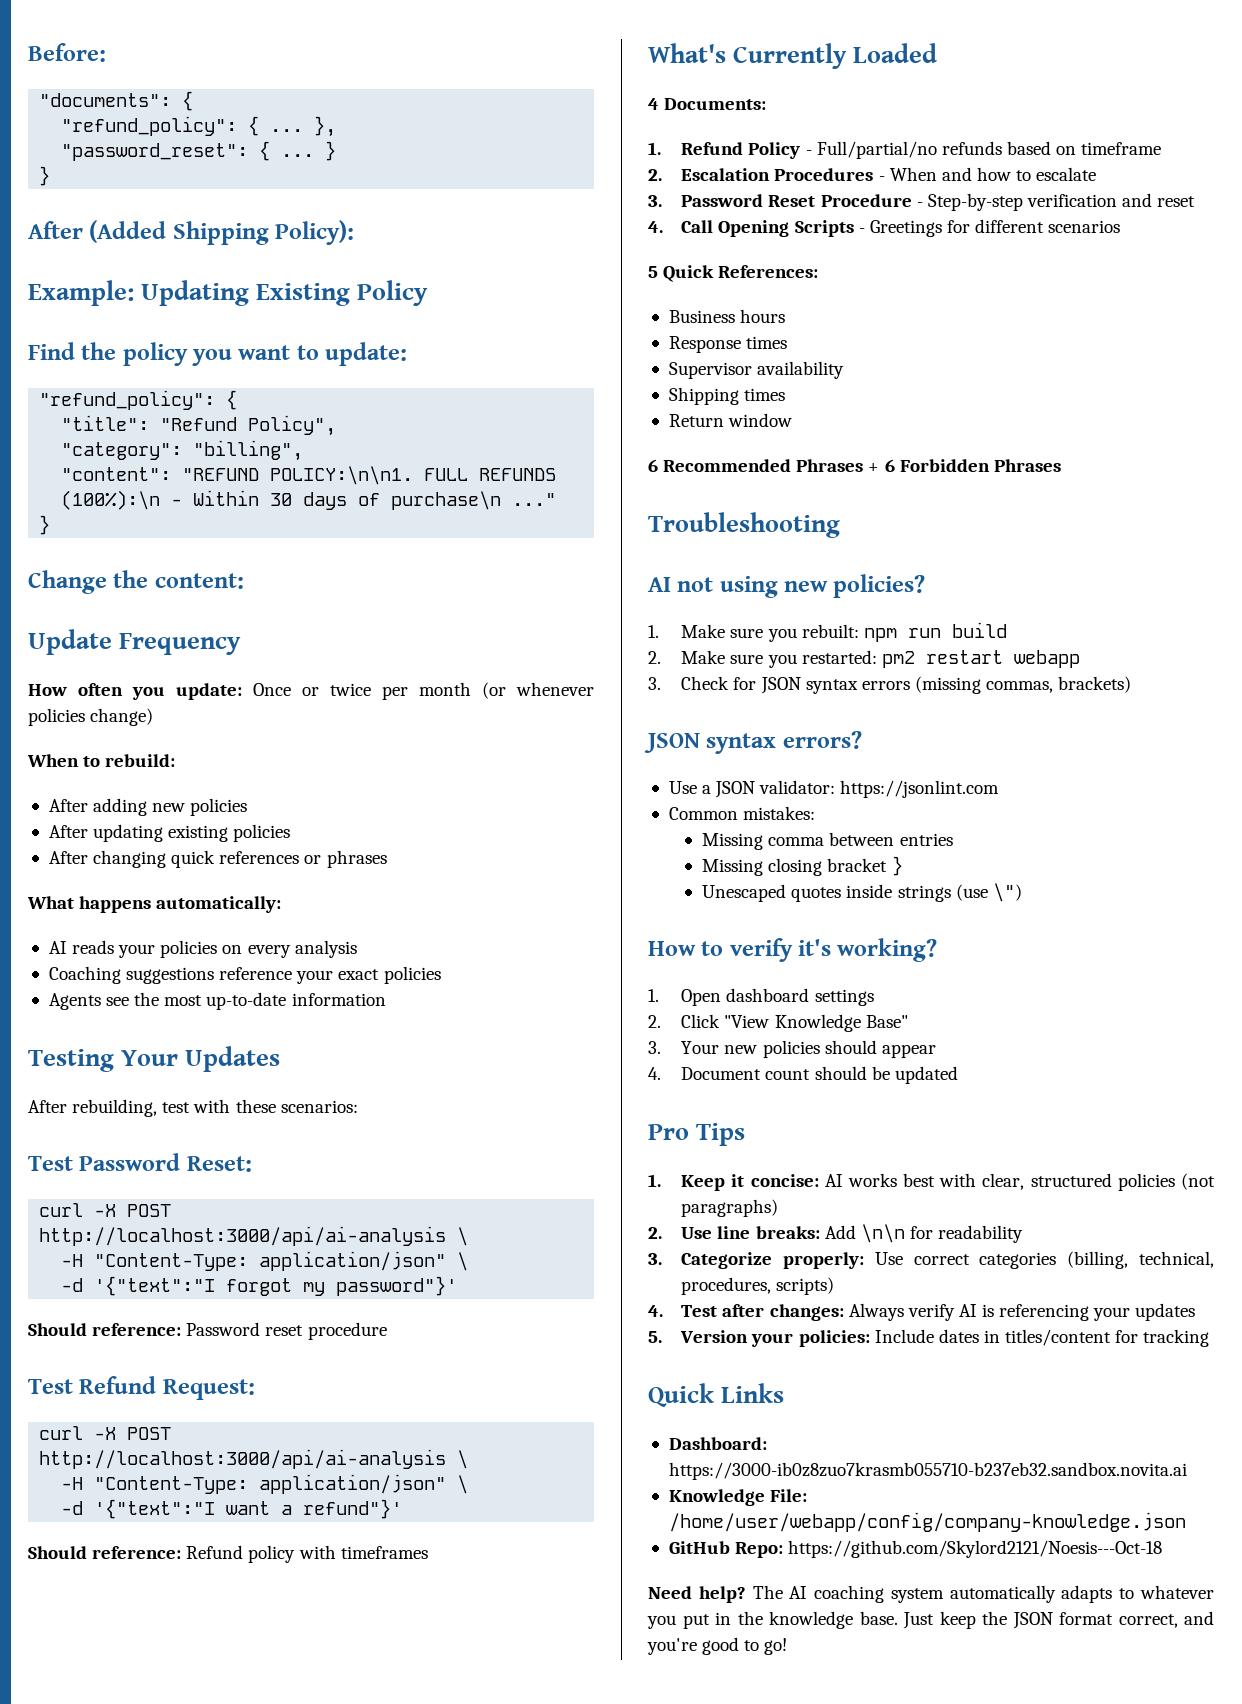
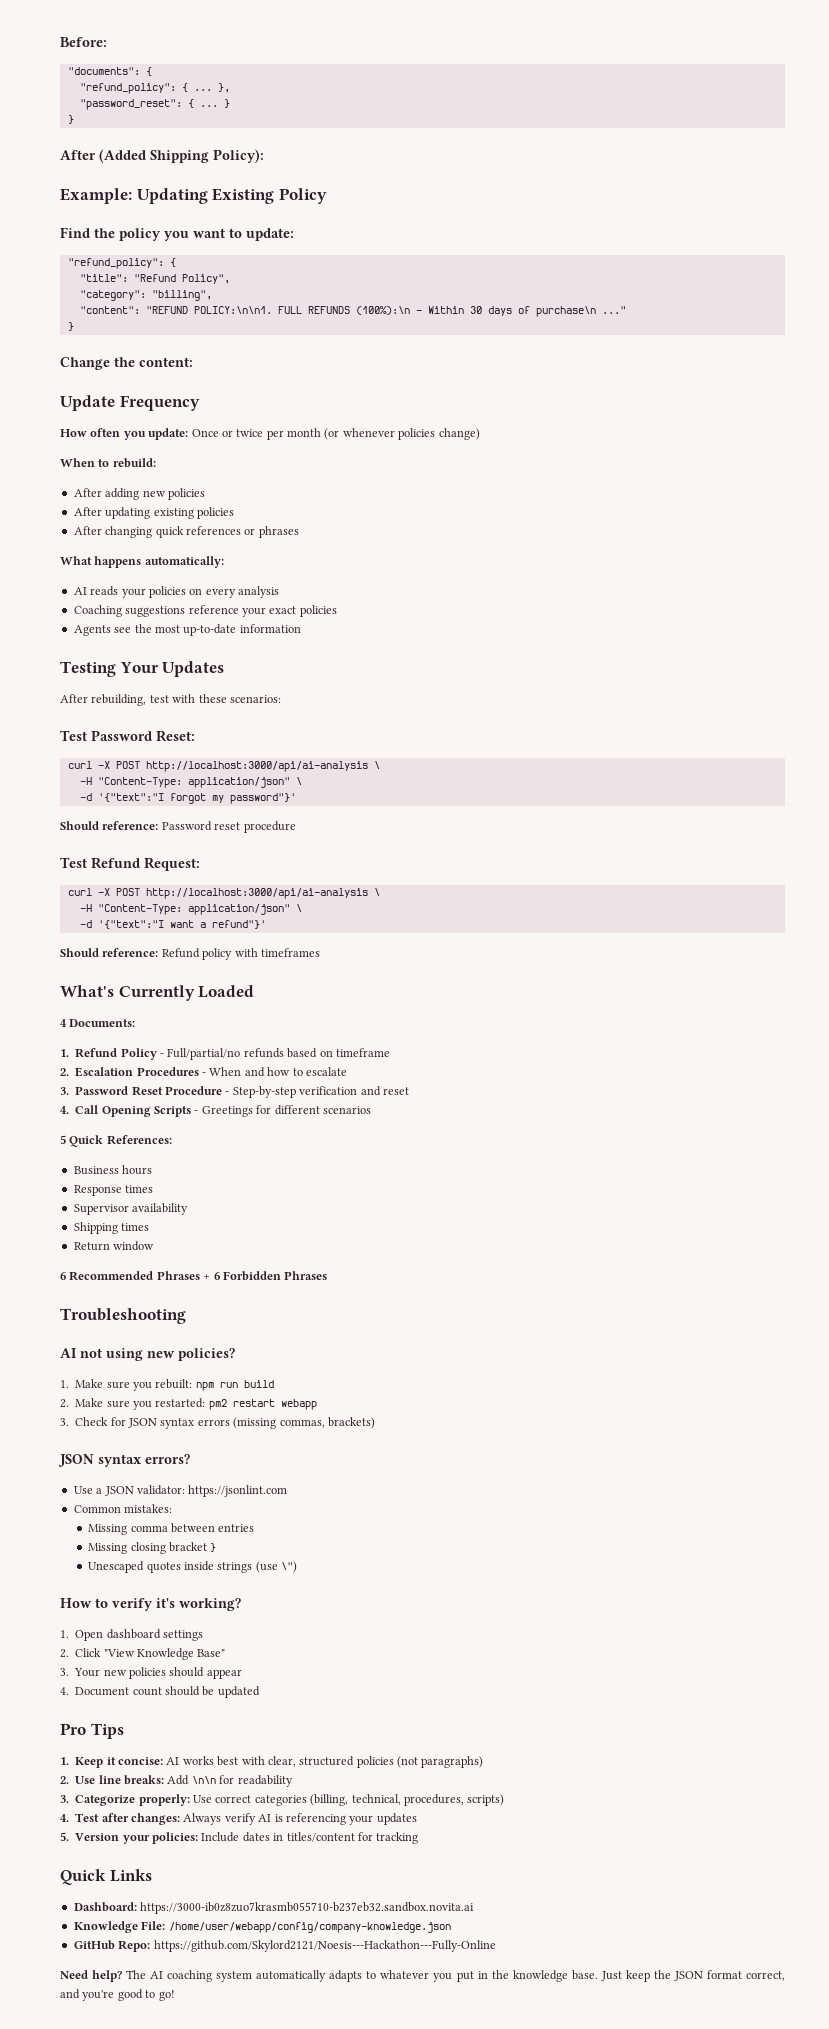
- GitHub Repo: https://github.com/Skylord2121/Noesis---Oct-18
+ GitHub Repo: https://github.com/Skylord2121/Noesis---Hackathon---Fully-Online

